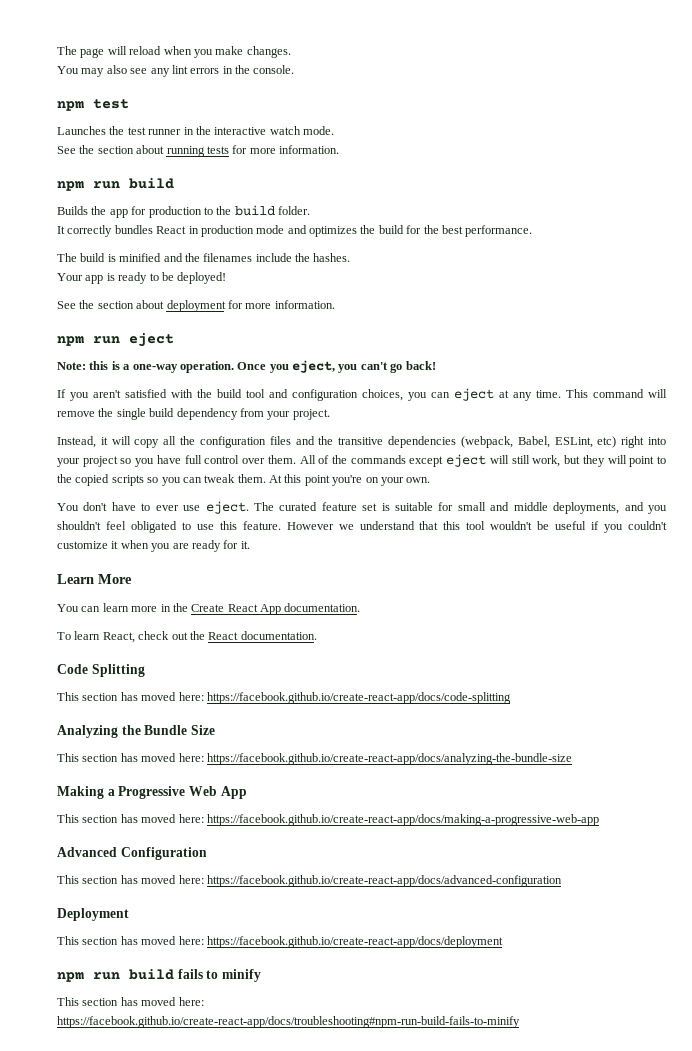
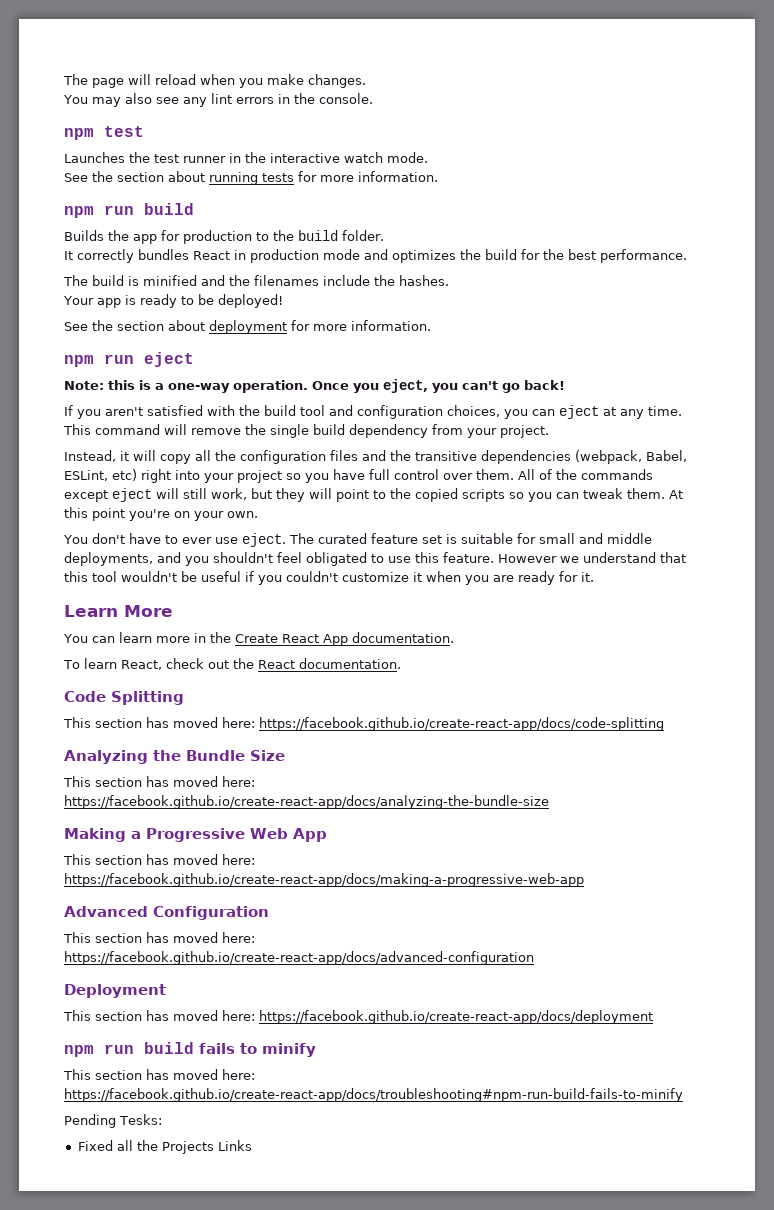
+ Pending Tesks:
+ Fixed all the Projects Links

